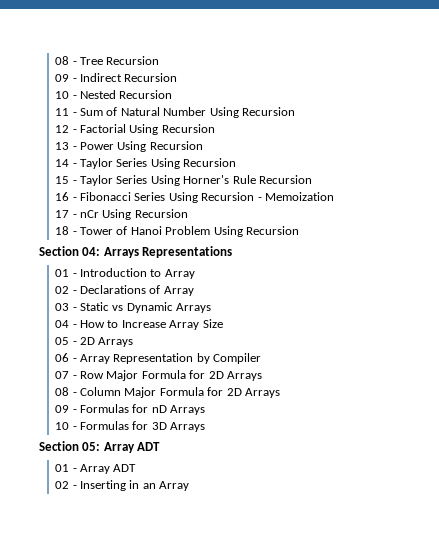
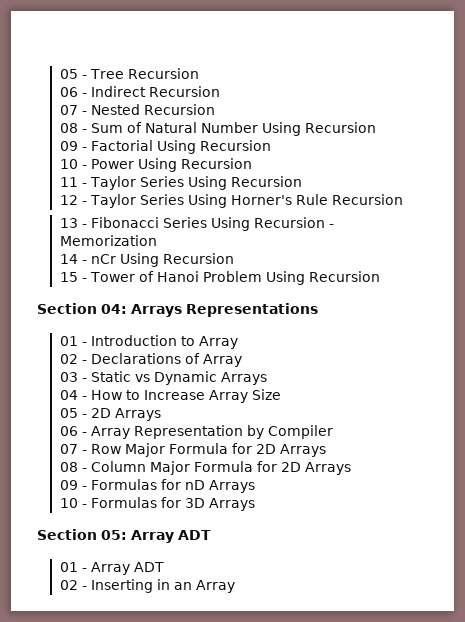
- 08 - Tree Recursion
+ 05 - Tree Recursion
- 09 - Indirect Recursion
+ 06 - Indirect Recursion
- 10 - Nested Recursion
+ 07 - Nested Recursion
- 11 - Sum of Natural Number Using Recursion
+ 08 - Sum of Natural Number Using Recursion
- 12 - Factorial Using Recursion
+ 09 - Factorial Using Recursion
- 13 - Power Using Recursion
+ 10 - Power Using Recursion
- 14 - Taylor Series Using Recursion
+ 11 - Taylor Series Using Recursion
- 15 - Taylor Series Using Horner's Rule Recursion
+ 12 - Taylor Series Using Horner's Rule Recursion
- 16 - Fibonacci Series Using Recursion - Memoization
- 17 - nCr Using Recursion
+ 13 - Fibonacci Series Using Recursion - Memorization
+ 14 - nCr Using Recursion
- 18 - Tower of Hanoi Problem Using Recursion
+ 15 - Tower of Hanoi Problem Using Recursion

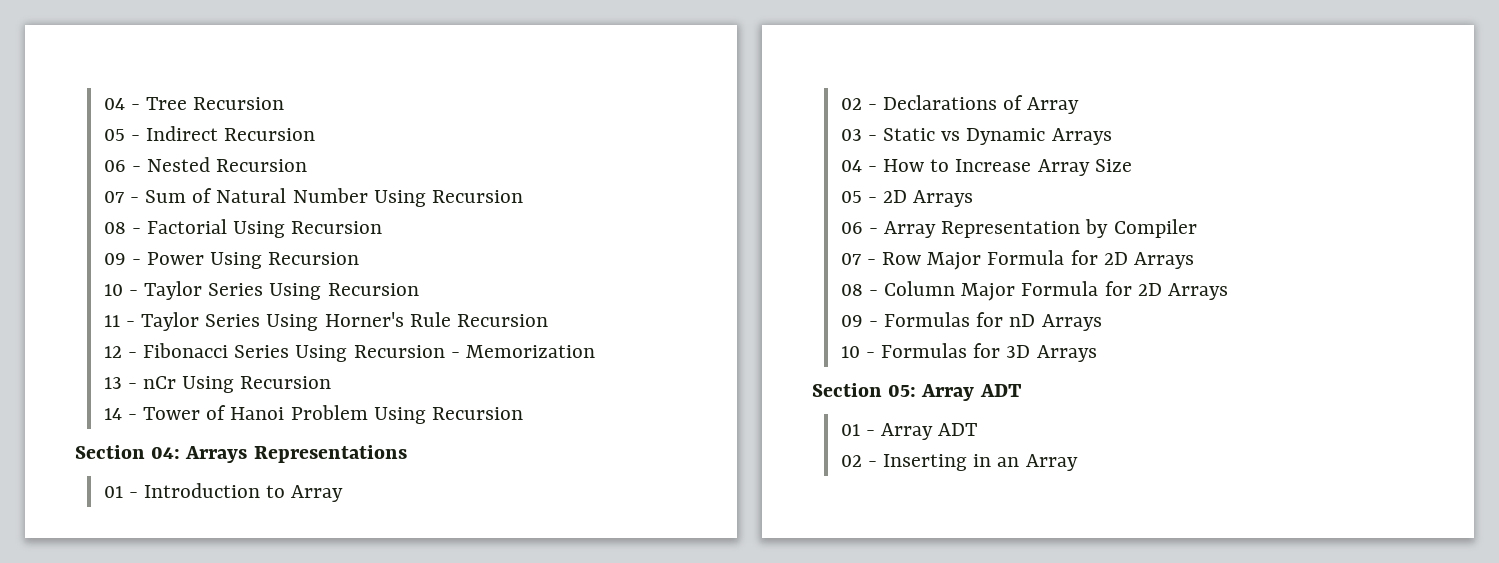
- 05 - Tree Recursion
+ 04 - Tree Recursion
- 06 - Indirect Recursion
+ 05 - Indirect Recursion
- 07 - Nested Recursion
+ 06 - Nested Recursion
- 08 - Sum of Natural Number Using Recursion
+ 07 - Sum of Natural Number Using Recursion
- 09 - Factorial Using Recursion
+ 08 - Factorial Using Recursion
- 10 - Power Using Recursion
+ 09 - Power Using Recursion
+ 10 - Taylor Series Using Recursion
- 11 - Taylor Series Using Recursion
- 12 - Taylor Series Using Horner's Rule Recursion
+ 11 - Taylor Series Using Horner's Rule Recursion
- 13 - Fibonacci Series Using Recursion - Memorization
+ 12 - Fibonacci Series Using Recursion - Memorization
- 14 - nCr Using Recursion
+ 13 - nCr Using Recursion
- 15 - Tower of Hanoi Problem Using Recursion
+ 14 - Tower of Hanoi Problem Using Recursion

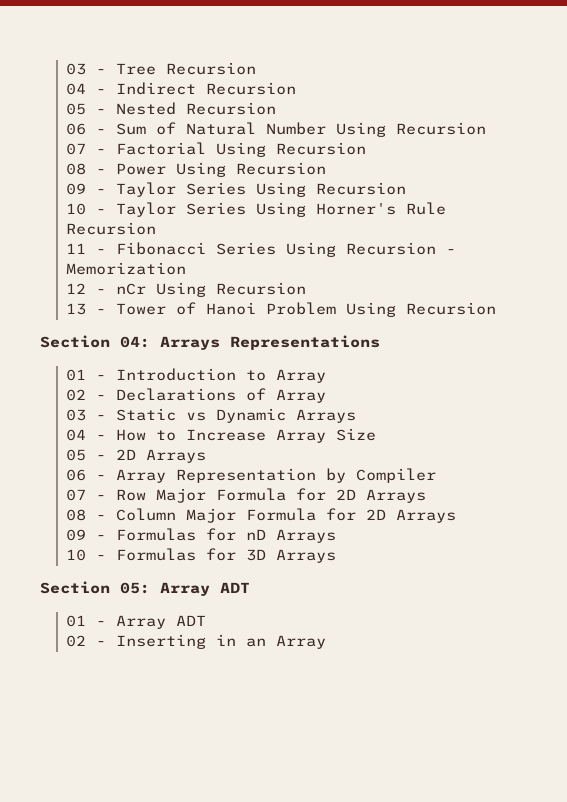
- 04 - Tree Recursion
+ 03 - Tree Recursion
- 05 - Indirect Recursion
+ 04 - Indirect Recursion
- 06 - Nested Recursion
+ 05 - Nested Recursion
- 07 - Sum of Natural Number Using Recursion
+ 06 - Sum of Natural Number Using Recursion
- 08 - Factorial Using Recursion
+ 07 - Factorial Using Recursion
- 09 - Power Using Recursion
+ 08 - Power Using Recursion
+ 09 - Taylor Series Using Recursion
- 10 - Taylor Series Using Recursion
- 11 - Taylor Series Using Horner's Rule Recursion
+ 10 - Taylor Series Using Horner's Rule Recursion
- 12 - Fibonacci Series Using Recursion - Memorization
+ 11 - Fibonacci Series Using Recursion - Memorization
- 13 - nCr Using Recursion
+ 12 - nCr Using Recursion
- 14 - Tower of Hanoi Problem Using Recursion
+ 13 - Tower of Hanoi Problem Using Recursion

